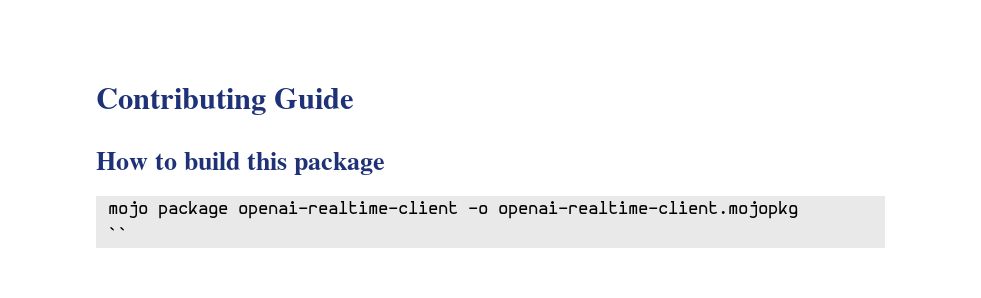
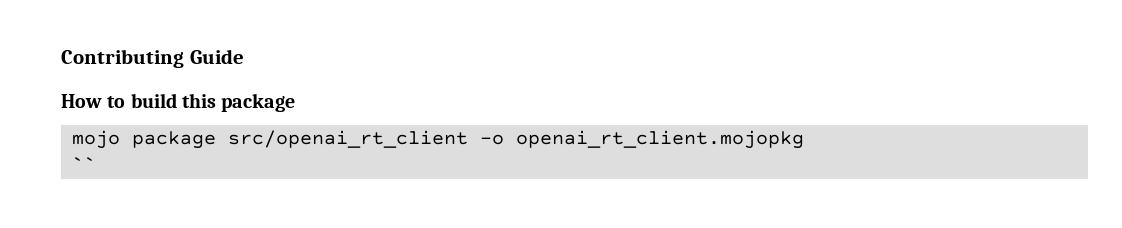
- mojo package openai-realtime-client -o openai-realtime-client.mojopkg
+ mojo package src/openai_rt_client -o openai_rt_client.mojopkg

